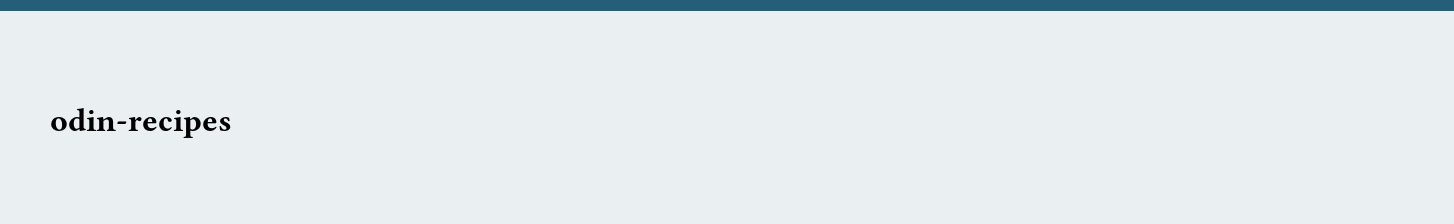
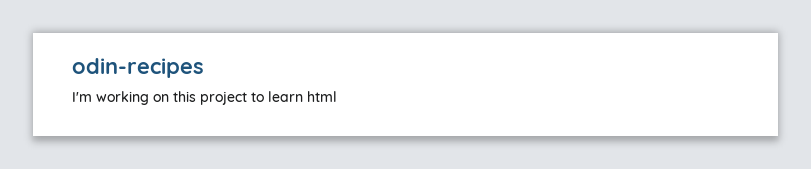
+ I'm working on this project to learn html

